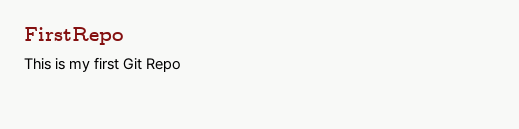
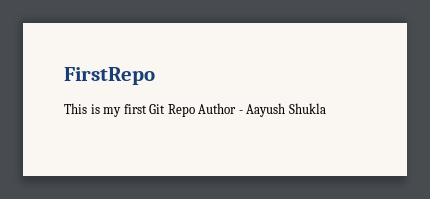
- This is my first Git Repo
+ This is my first Git Repo Author - Aayush Shukla

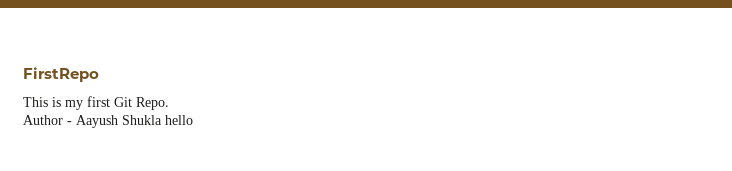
- This is my first Git Repo Author - Aayush Shukla
+ This is my first Git Repo.
+ Author - Aayush Shukla hello

